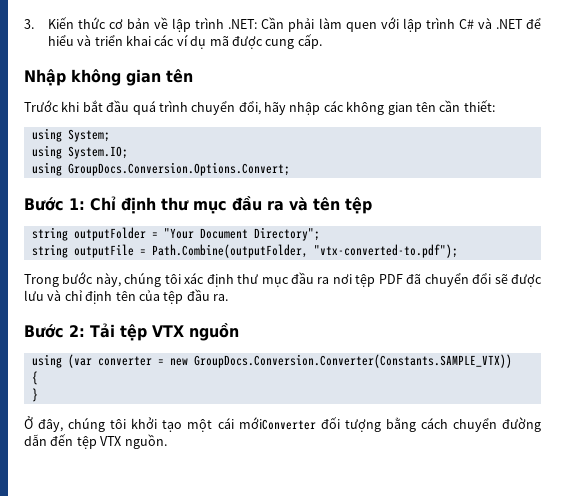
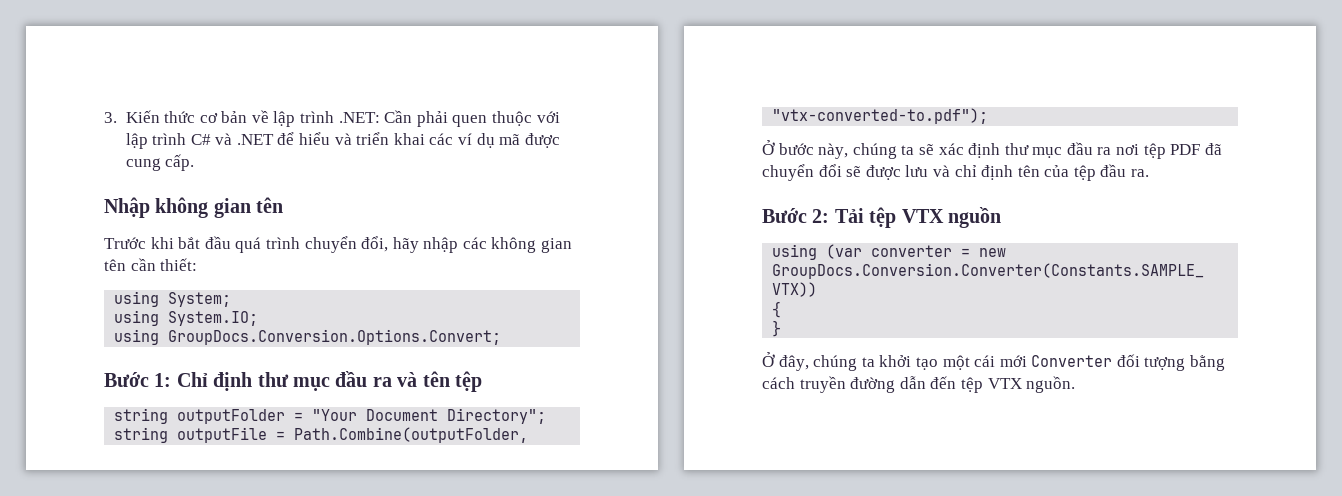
- 3. Kiến thức cơ bản về lập trình .NET: Cần phải làm quen với lập trình C# và .NET để hiểu và triển khai các ví dụ mã được cung cấp.
+ 3. Kiến thức cơ bản về lập trình .NET: Cần phải quen thuộc với lập trình C# và .NET để hiểu và triển khai các ví dụ mã được cung cấp.
- Trong bước này, chúng tôi xác định thư mục đầu ra nơi tệp PDF đã chuyển đổi sẽ được lưu và chỉ định tên của tệp đầu ra.
+ Ở bước này, chúng ta sẽ xác định thư mục đầu ra nơi tệp PDF đã chuyển đổi sẽ được lưu và chỉ định tên của tệp đầu ra.
- Ở đây, chúng tôi khởi tạo một cái mớiConverter đối tượng bằng cách chuyển đường dẫn đến tệp VTX nguồn.
+ Ở đây, chúng ta khởi tạo một cái mới Converter đối tượng bằng cách truyền đường dẫn đến tệp VTX nguồn.

